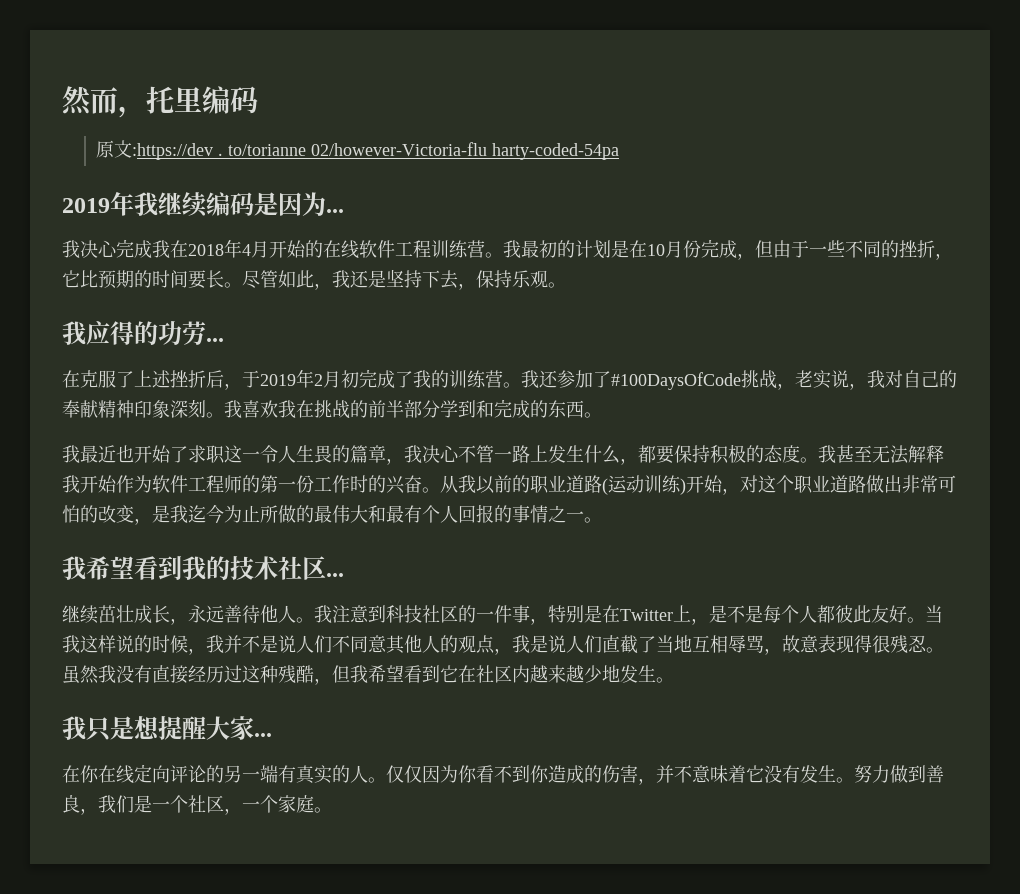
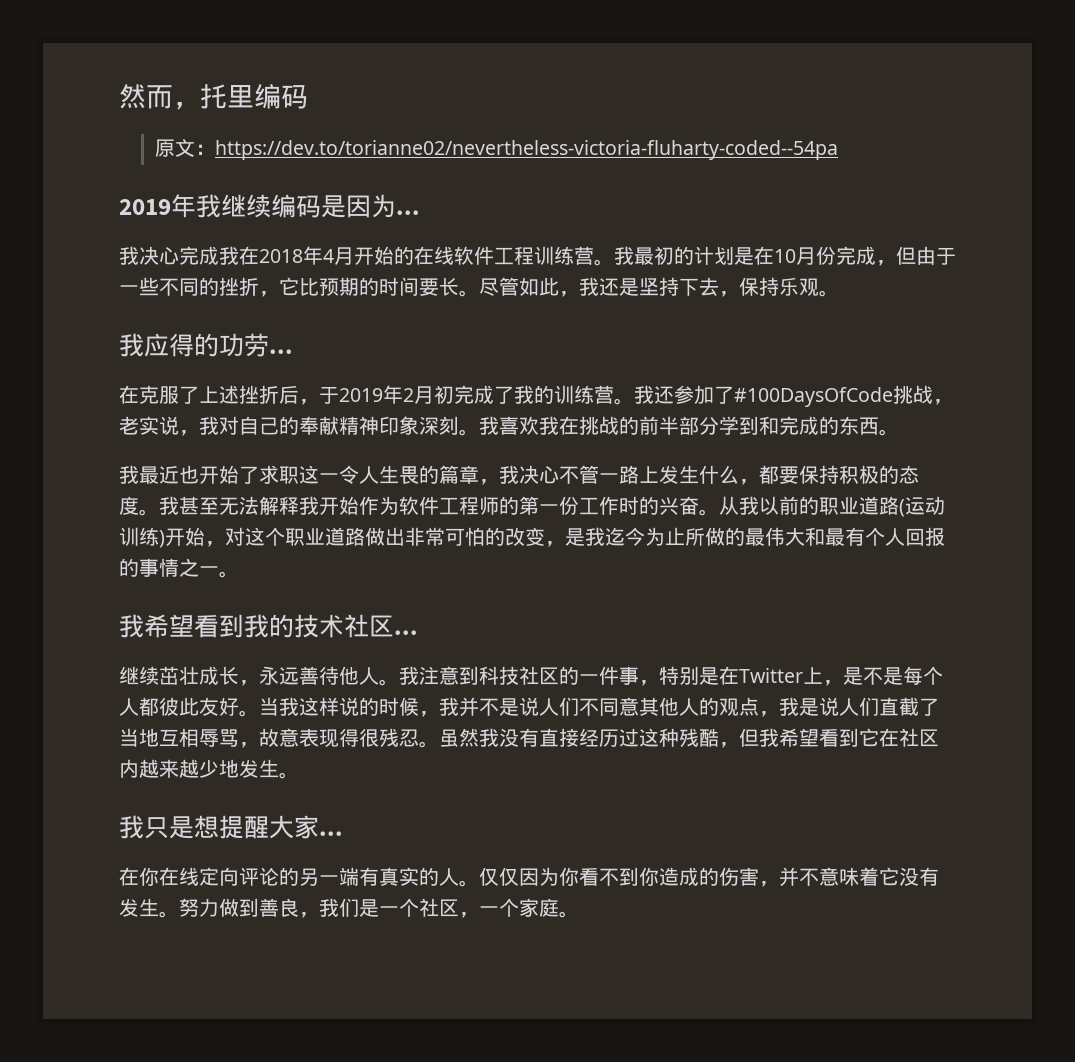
- 原文:https://dev . to/torianne 02/however-Victoria-flu harty-coded-54pa
+ 原文：https://dev.to/torianne02/nevertheless-victoria-fluharty-coded--54pa

